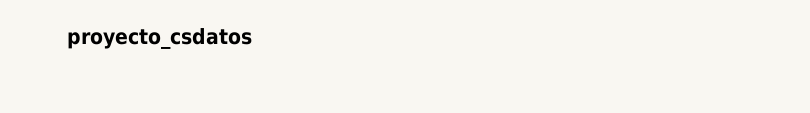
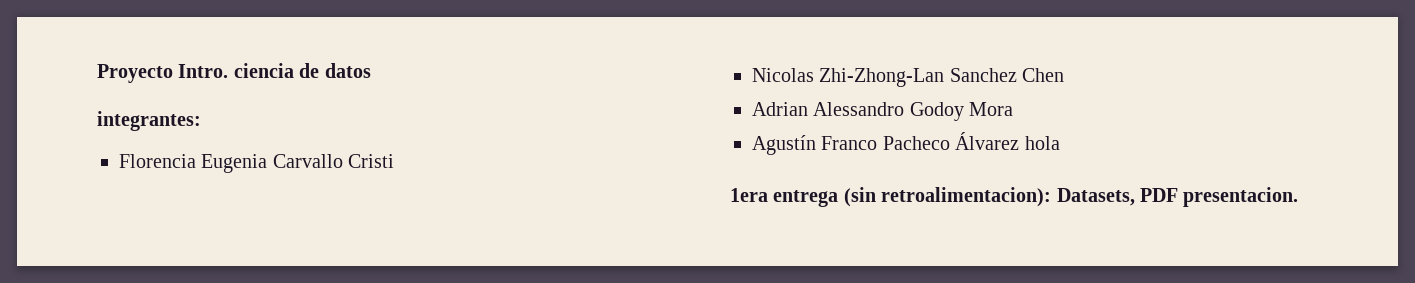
- proyecto_csdatos
+ Proyecto Intro. ciencia de datos
+ integrantes:
+ Florencia Eugenia Carvallo Cristi
+ Nicolas Zhi-Zhong-Lan Sanchez Chen
+ Adrian Alessandro Godoy Mora
+ Agustín Franco Pacheco Álvarez hola
+ 1era entrega (sin retroalimentacion): Datasets, PDF presentacion.

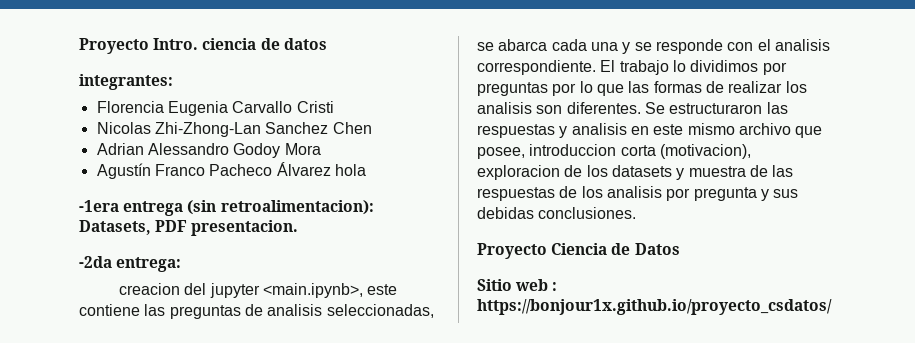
- 1era entrega (sin retroalimentacion): Datasets, PDF presentacion.
+ -1era entrega (sin retroalimentacion): Datasets, PDF presentacion.
+ -2da entrega:
+ creacion del jupyter <main.ipynb>, este contiene las preguntas de analisis seleccionadas, se abarca cada una y se responde con el analisis correspondiente. El trabajo lo dividimos por preguntas por lo que las formas de realizar los analisis son diferentes. Se estructuraron las respuestas y analisis en este mismo archivo que posee, introduccion corta (motivacion), exploracion de los datasets y muestra de las respuestas de los analisis por pregunta y sus debidas conclusiones.
+ Proyecto Ciencia de Datos
+ Sitio web : https://bonjour1x.github.io/proyecto_csdatos/

